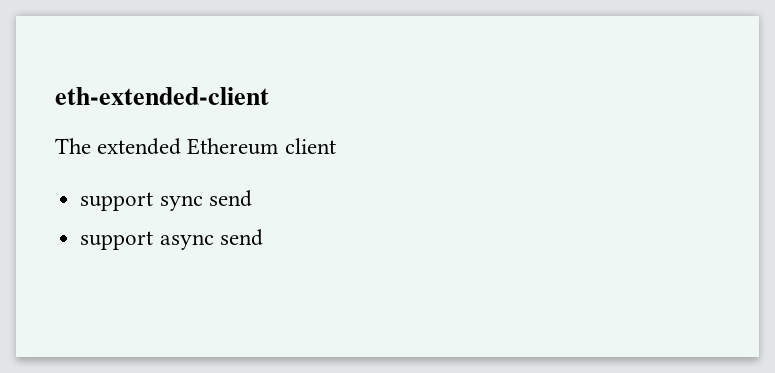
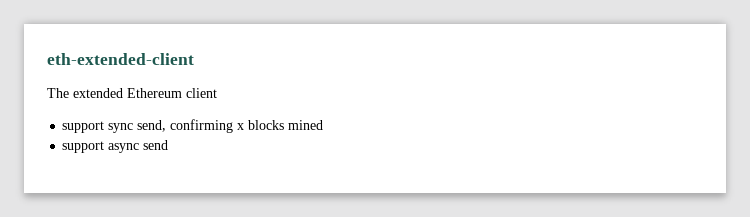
- support sync send
+ support sync send, confirming x blocks mined

